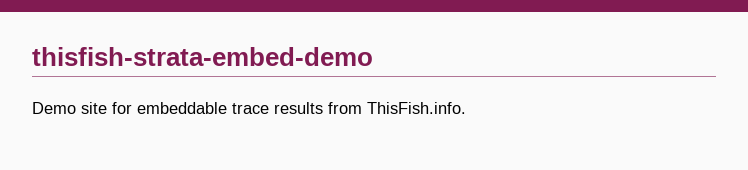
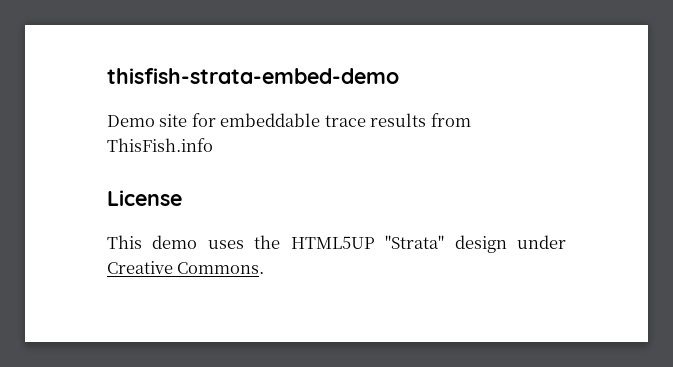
- Demo site for embeddable trace results from ThisFish.info.
+ Demo site for embeddable trace results from ThisFish.info
+ License
+ This demo uses the HTML5UP "Strata" design under Creative Commons.

